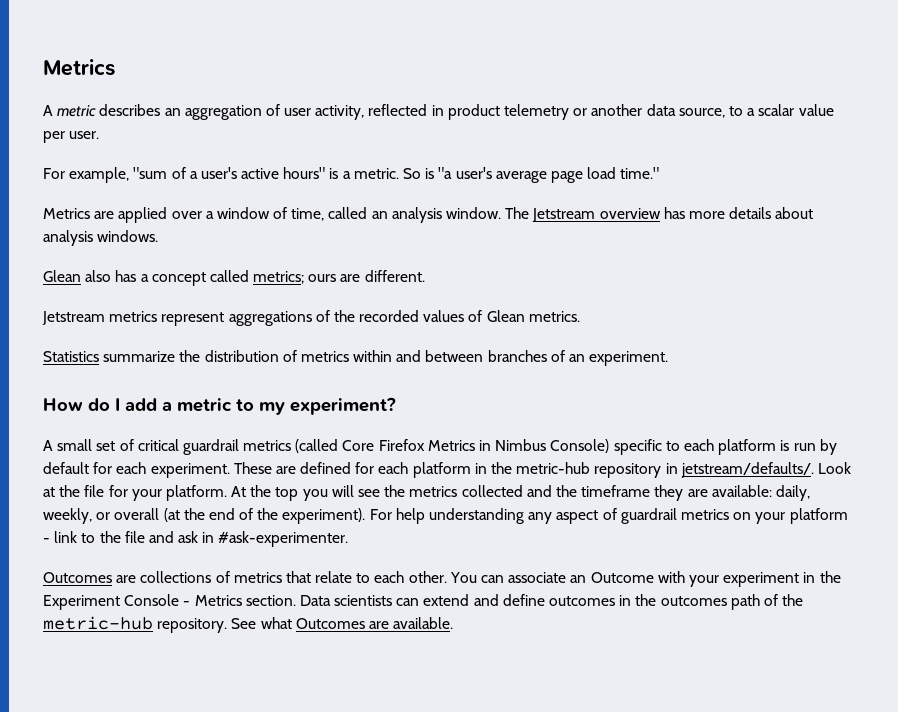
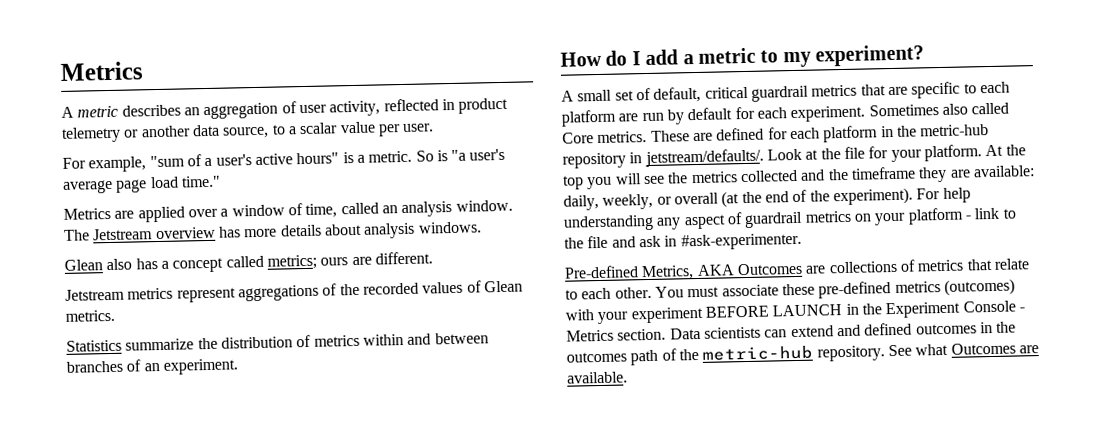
- A small set of critical guardrail metrics (called Core Firefox Metrics in Nimbus Console) specific to each platform is run by default for each experiment.
+ A small set of default, critical guardrail metrics that are specific to each platform are run by default for each experiment.
+ Sometimes also called Core metrics.
- Outcomes are collections of metrics that relate to each other.
+ Pre-defined Metrics, AKA Outcomes are collections of metrics that relate to each other.
- You can associate an Outcome with your experiment in the Experiment Console - Metrics section.
+ You must associate these pre-defined metrics (outcomes) with your experiment BEFORE LAUNCH in the Experiment Console - Metrics section.
- Data scientists can extend and define outcomes in the outcomes path of the metric-hub repository.
+ Data scientists can extend and defined outcomes in the outcomes path of the metric-hub repository.

